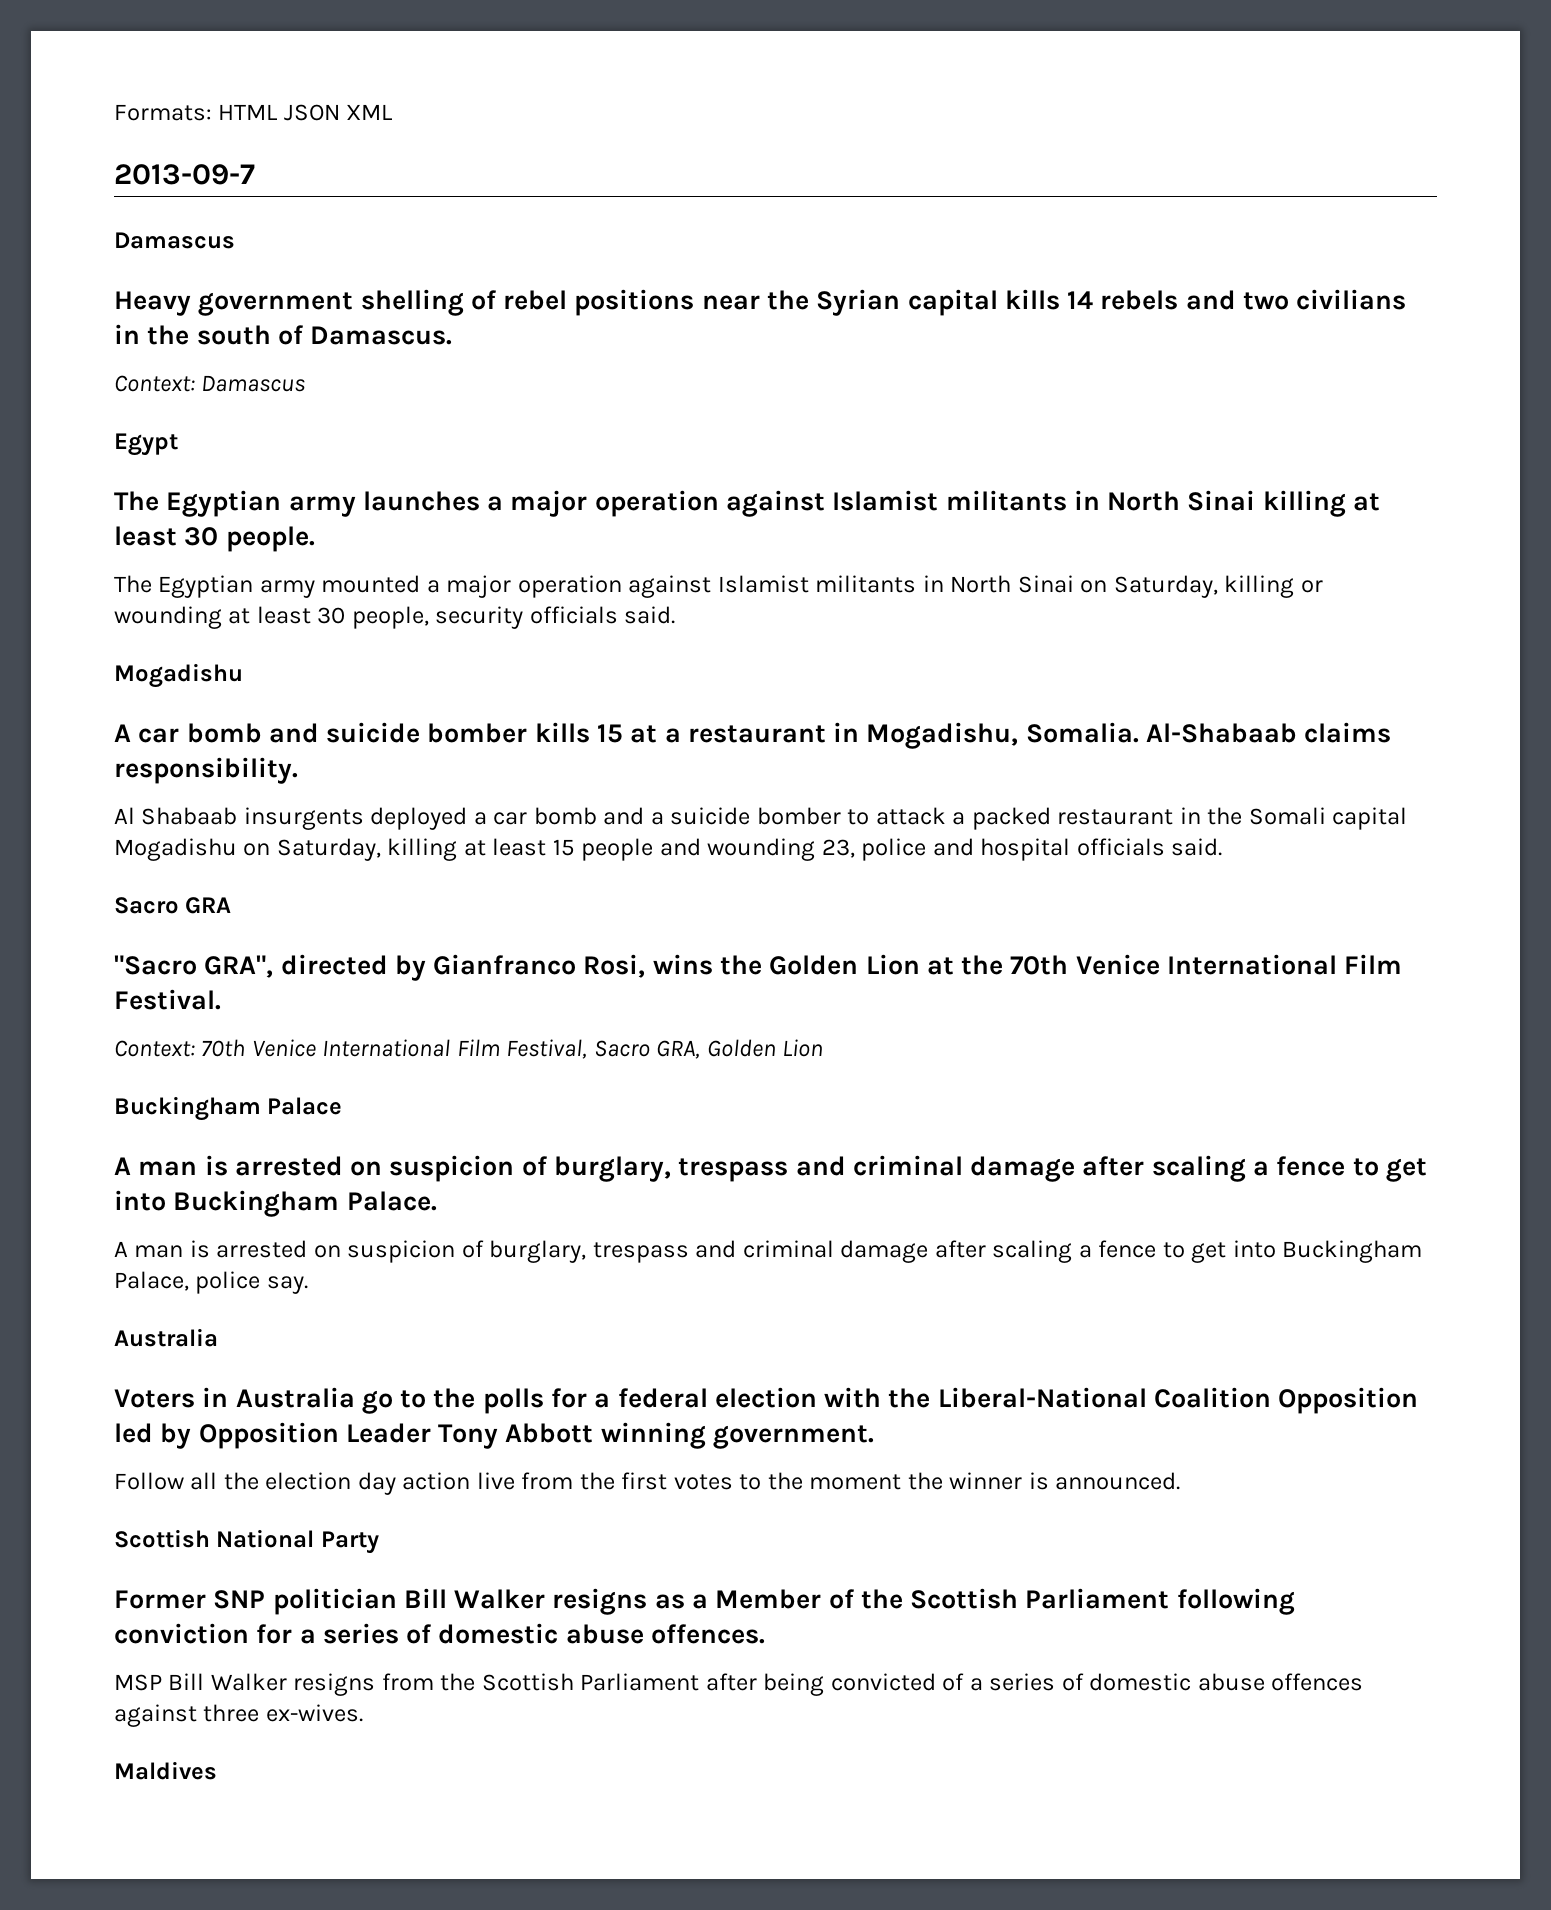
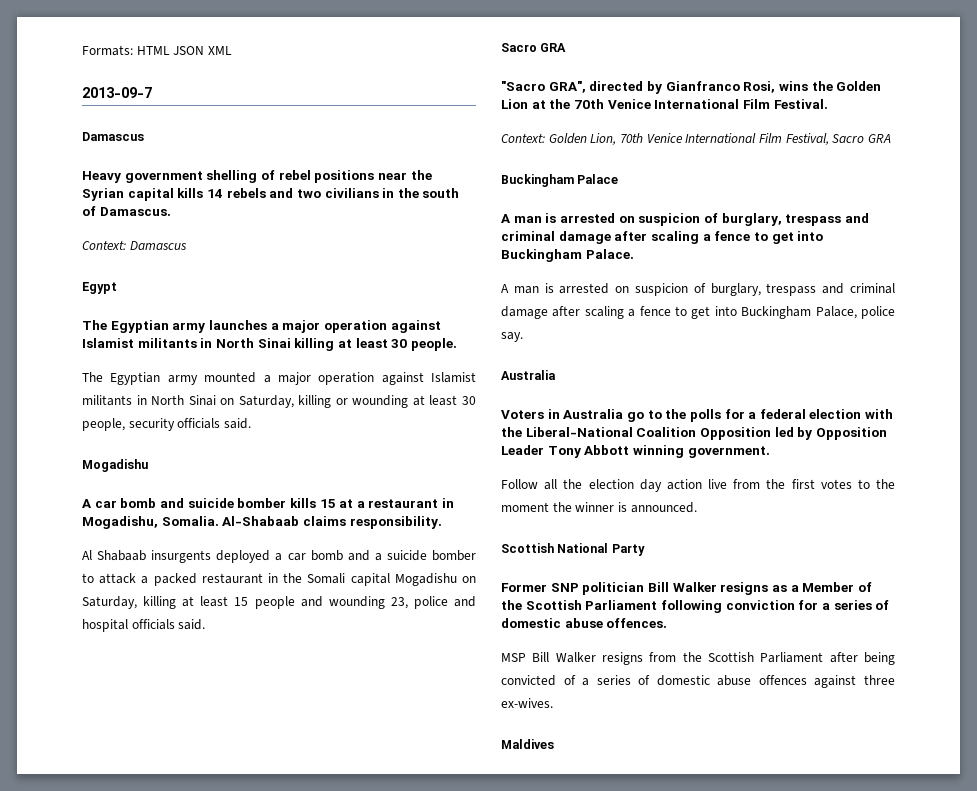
- Context: 70th Venice International Film Festival, Sacro GRA, Golden Lion
+ Context: Golden Lion, 70th Venice International Film Festival, Sacro GRA

